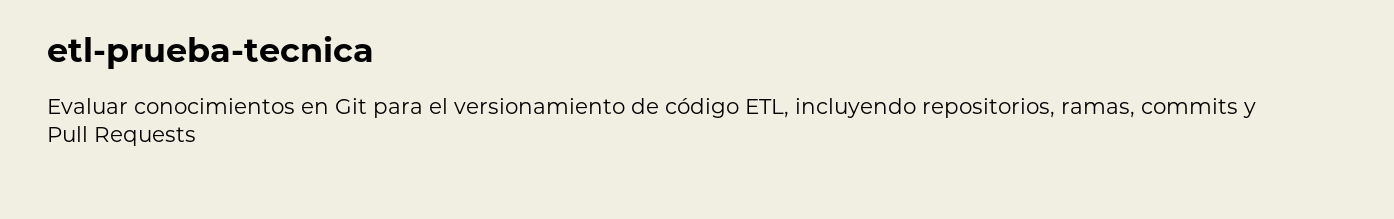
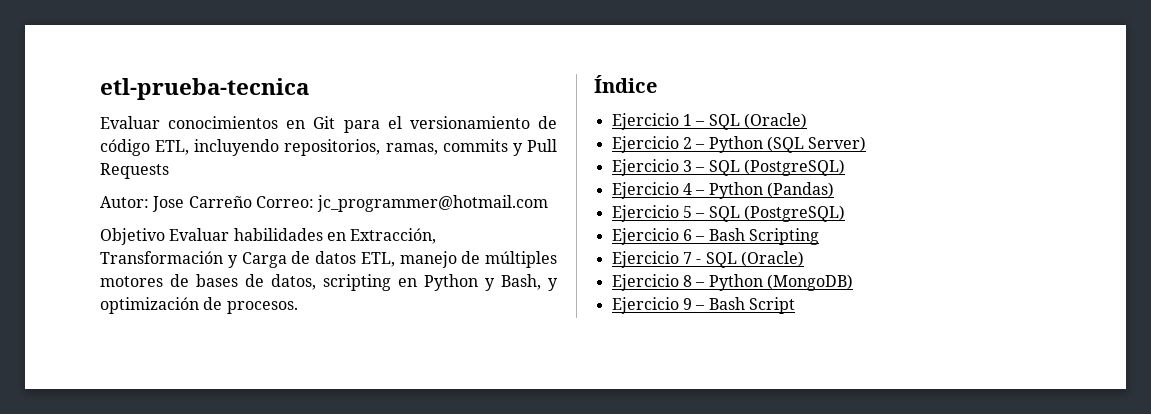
+ Autor: Jose Carreño Correo: jc_programmer@hotmail.com
+ Objetivo Evaluar habilidades en Extracción, Transformación y Carga de datos ETL, manejo de múltiples motores de bases de datos, scripting en Python y Bash, y optimización de procesos.
+ Índice
+ Ejercicio 1 – SQL (Oracle)
+ Ejercicio 2 – Python (SQL Server)
+ Ejercicio 3 – SQL (PostgreSQL)
+ Ejercicio 4 – Python (Pandas)
+ Ejercicio 5 – SQL (PostgreSQL)
+ Ejercicio 6 – Bash Scripting
+ Ejercicio 7 - SQL (Oracle)
+ Ejercicio 8 – Python (MongoDB)
+ Ejercicio 9 – Bash Script

